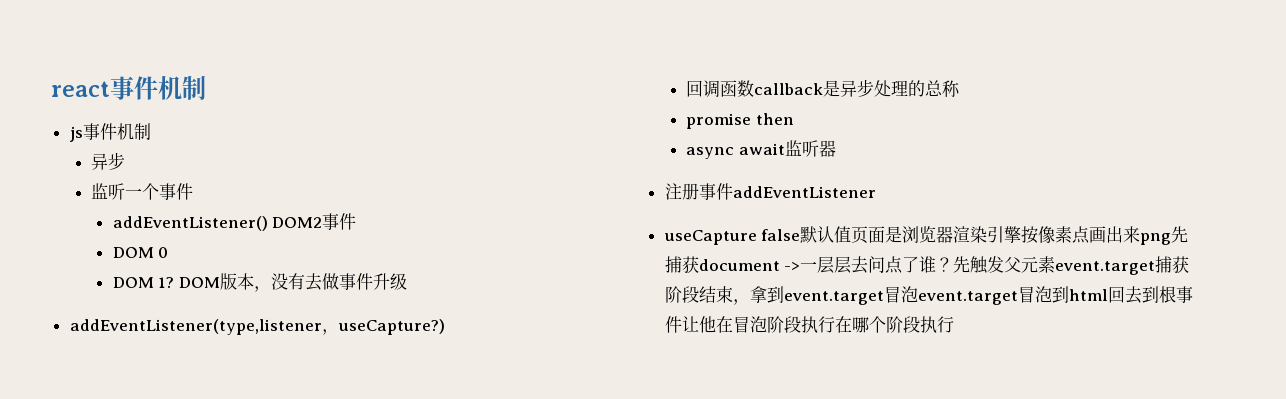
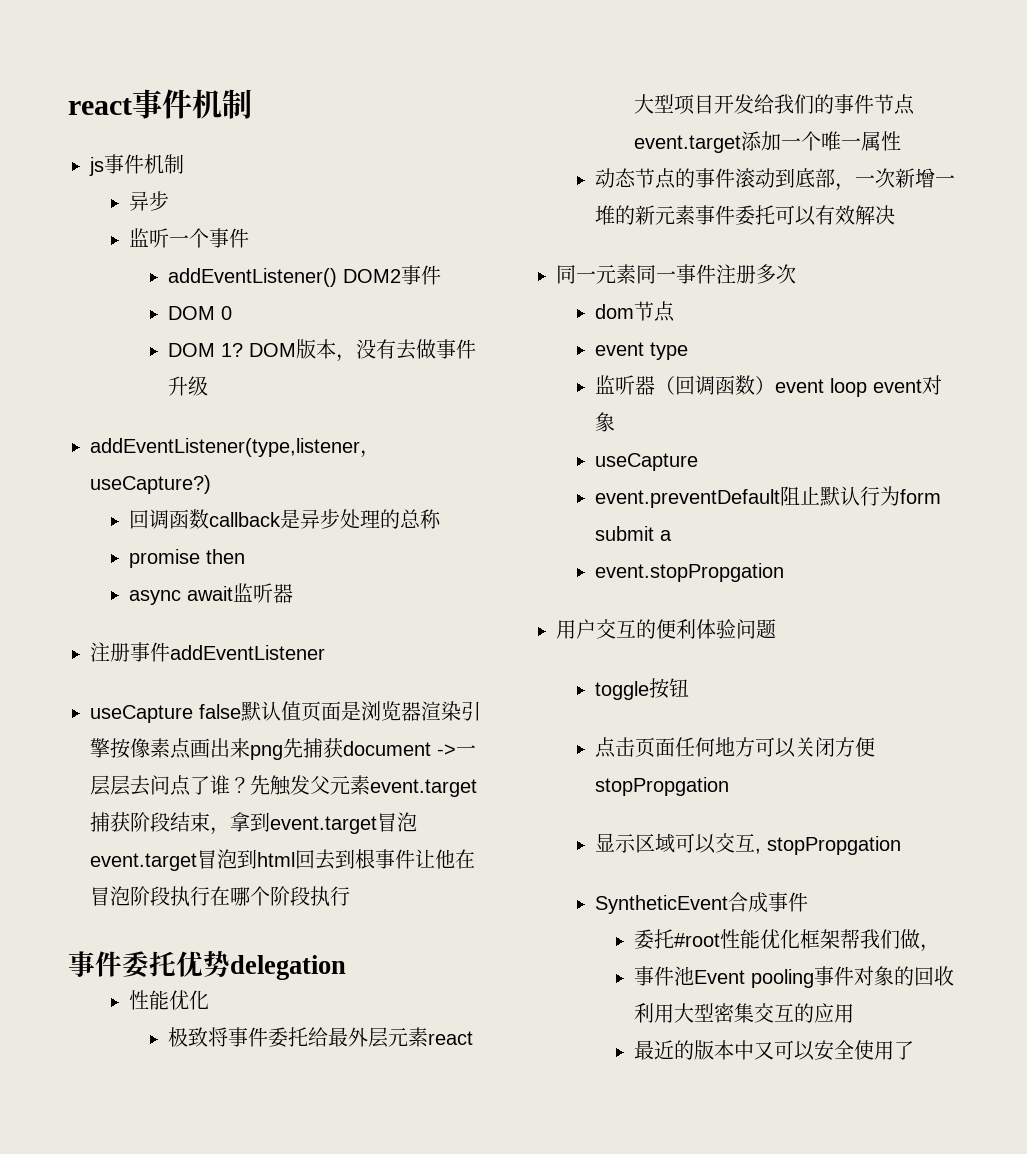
+ 事件委托优势delegation
+ 性能优化
+ 极致将事件委托给最外层元素react大型项目开发给我们的事件节点event.target添加一个唯一属性
+ 动态节点的事件滚动到底部，一次新增一堆的新元素事件委托可以有效解决
+ 同一元素同一事件注册多次
+ dom节点
+ event type
+ 监听器（回调函数）event loop event对象
+ useCapture
+ event.preventDefault阻止默认行为form submit a
+ event.stopPropgation
+ 用户交互的便利体验问题
+ toggle按钮
+ 点击页面任何地方可以关闭方便stopPropgation
+ 显示区域可以交互, stopPropgation
+ SyntheticEvent合成事件
+ 委托#root性能优化框架帮我们做，
+ 事件池Event pooling事件对象的回收利用大型密集交互的应用
+ 最近的版本中又可以安全使用了

